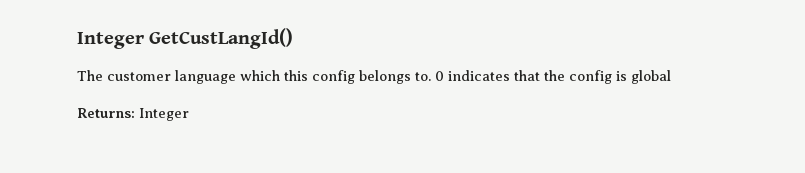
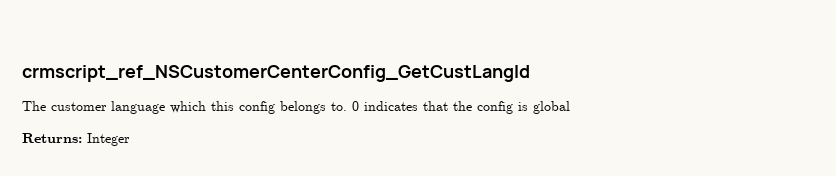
- Integer GetCustLangId()
+ crmscript_ref_NSCustomerCenterConfig_GetCustLangId

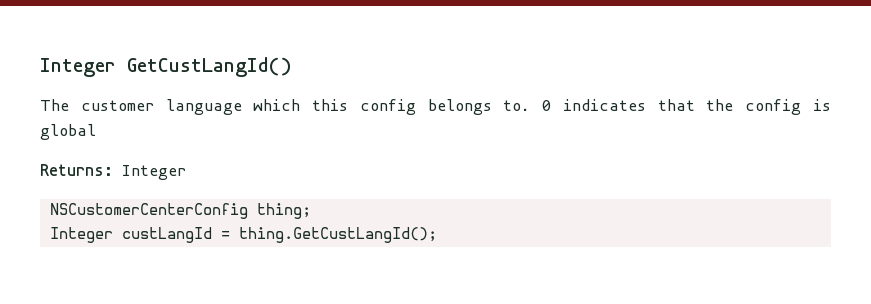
- crmscript_ref_NSCustomerCenterConfig_GetCustLangId
+ Integer GetCustLangId()
+ NSCustomerCenterConfig thing;
+ Integer custLangId = thing.GetCustLangId();

